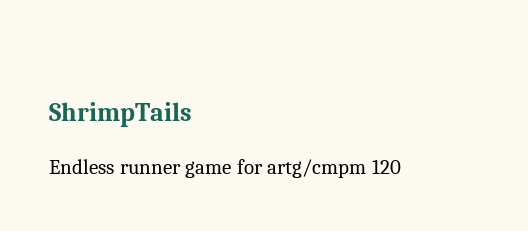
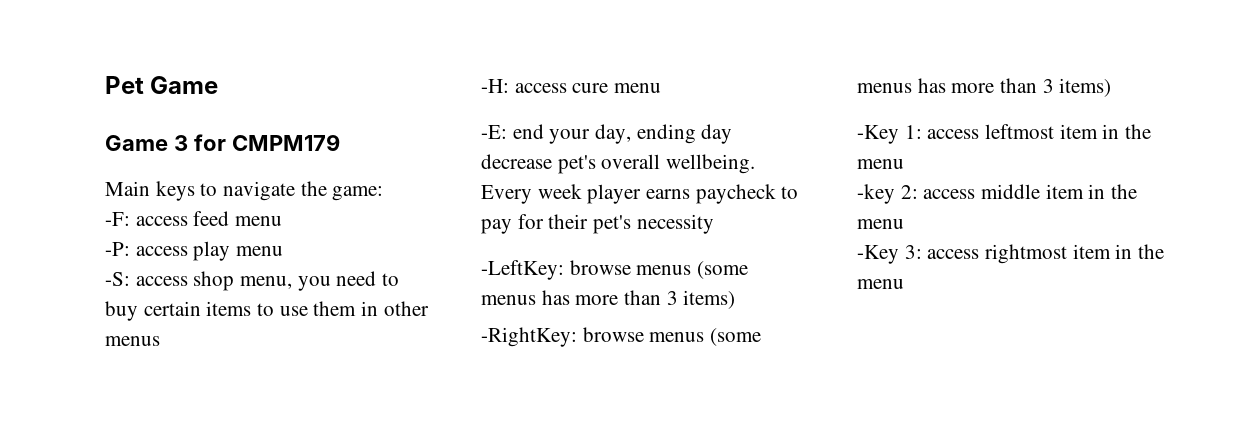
- ShrimpTails
- Endless runner game for artg/cmpm 120
+ Pet Game
+ Game 3 for CMPM179
+ Main keys to navigate the game:
+ -F: access feed menu
+ -P: access play menu
+ -S: access shop menu, you need to buy certain items to use them in other menus
+ -H: access cure menu
+ -E: end your day, ending day decrease pet's overall wellbeing. Every week player earns paycheck to pay for their pet's necessity
+ -LeftKey: browse menus (some menus has more than 3 items)
+ -RightKey: browse menus (some menus has more than 3 items)
+ -Key 1: access leftmost item in the menu
+ -key 2: access middle item in the menu
+ -Key 3: access rightmost item in the menu

